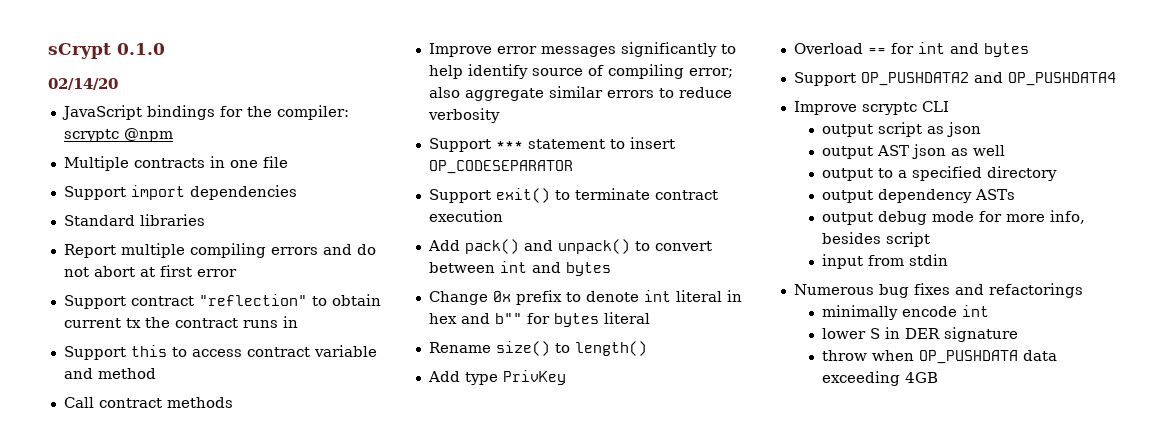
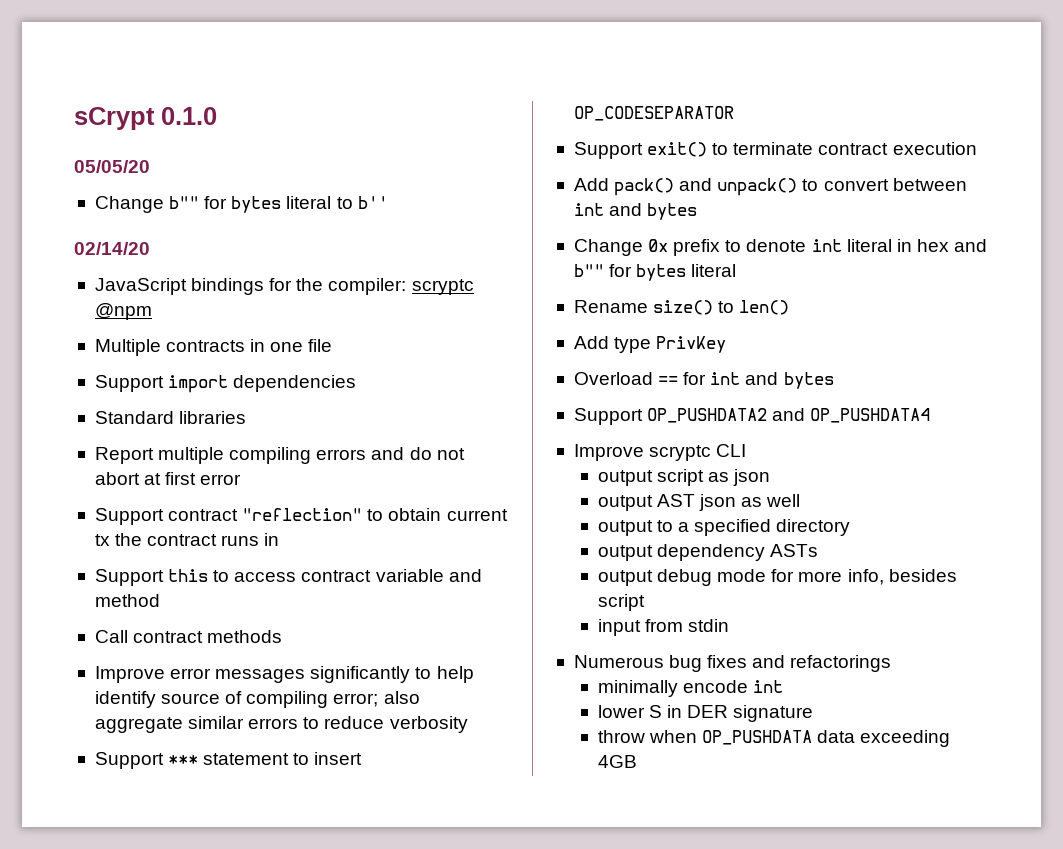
+ 05/05/20
+ Change b"" for bytes literal to b''
- Rename size() to length()
+ Rename size() to len()

